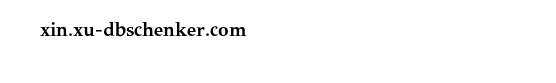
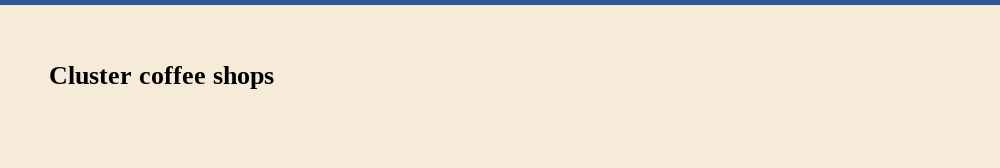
- xin.xu-dbschenker.com
+ Cluster coffee shops

